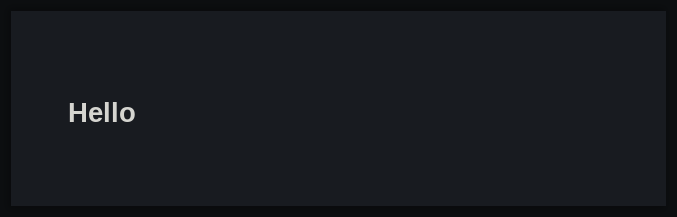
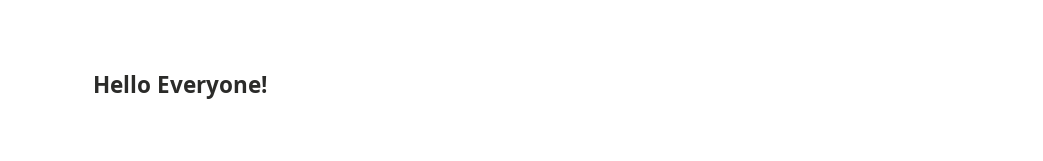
- Hello
+ Hello Everyone!

